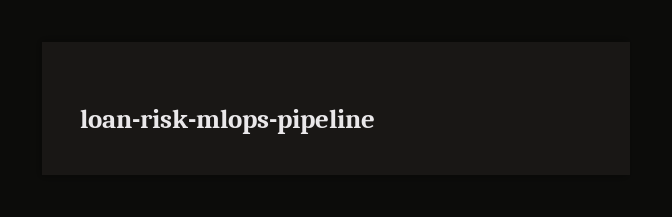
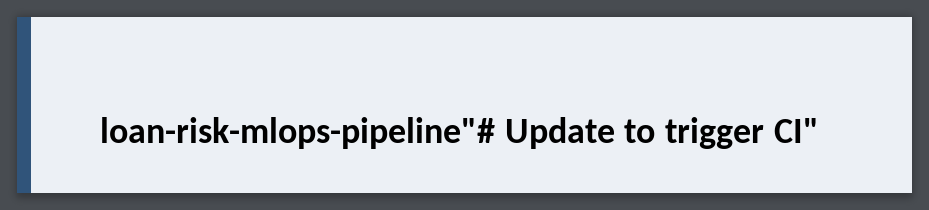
- loan-risk-mlops-pipeline
+ loan-risk-mlops-pipeline"# Update to trigger CI"

